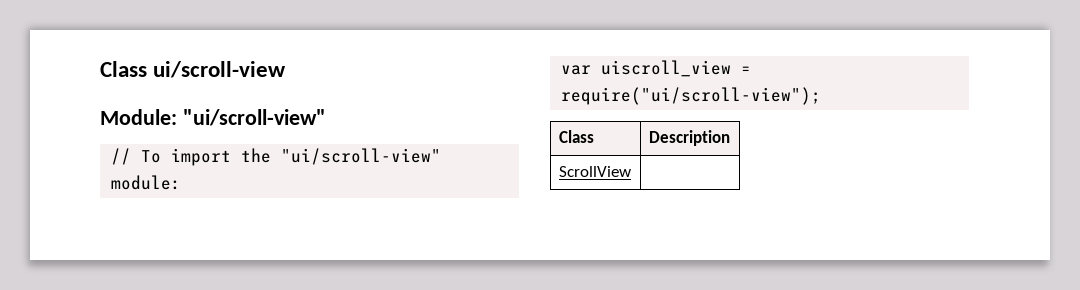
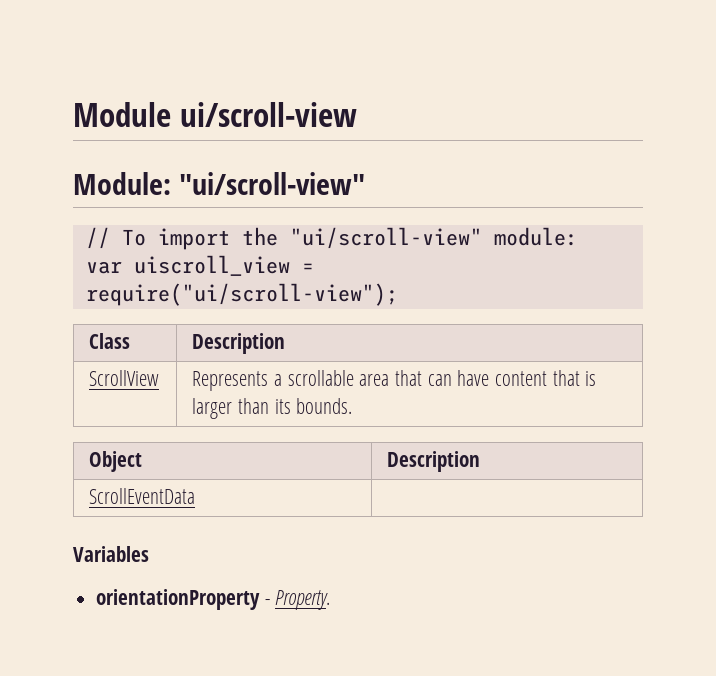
- Class ui/scroll-view
+ Module ui/scroll-view
- ScrollView |
+ ScrollView | Represents a scrollable area that can have content that is larger than its bounds.
+ Object | Description
+ ScrollEventData |
+ Variables
+ orientationProperty - Property.

